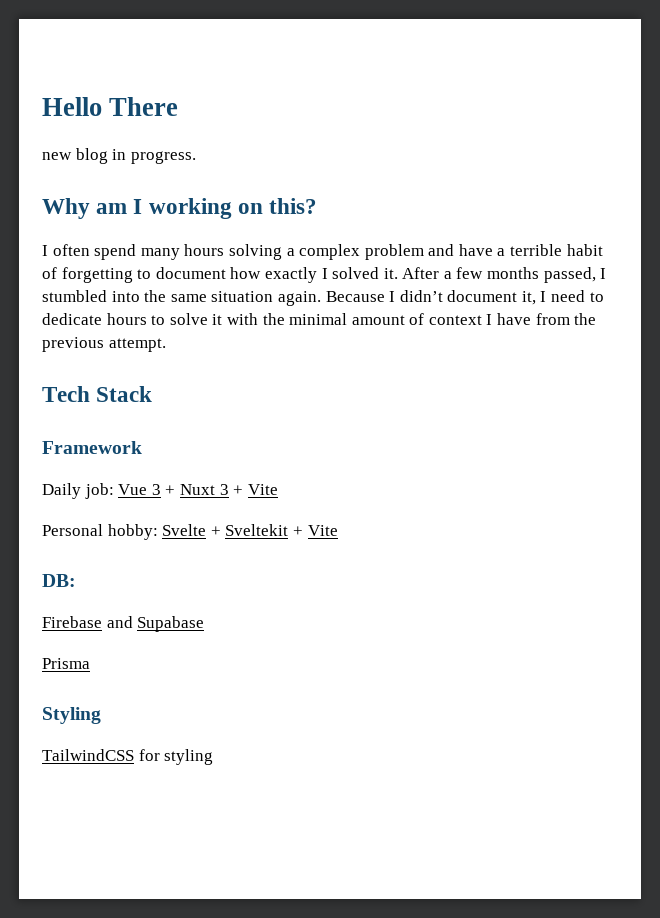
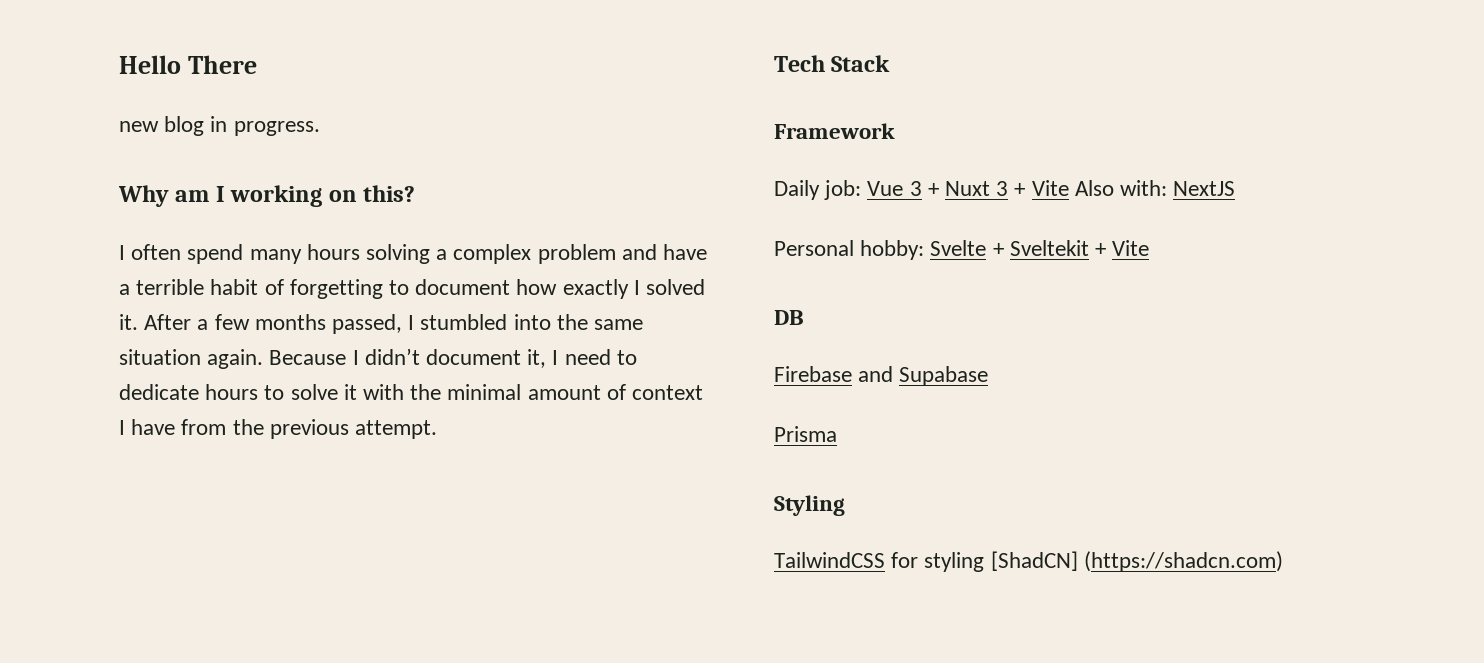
- Daily job: Vue 3 + Nuxt 3 + Vite
+ Daily job: Vue 3 + Nuxt 3 + Vite Also with: NextJS
- DB:
+ DB
- TailwindCSS for styling
+ TailwindCSS for styling [ShadCN] (https://shadcn.com)

